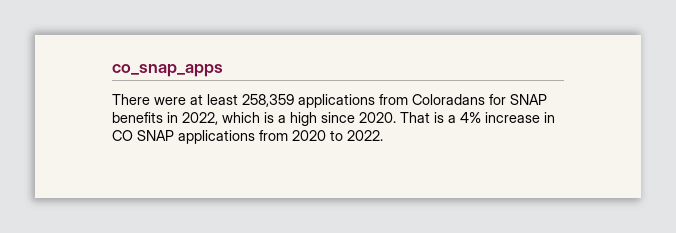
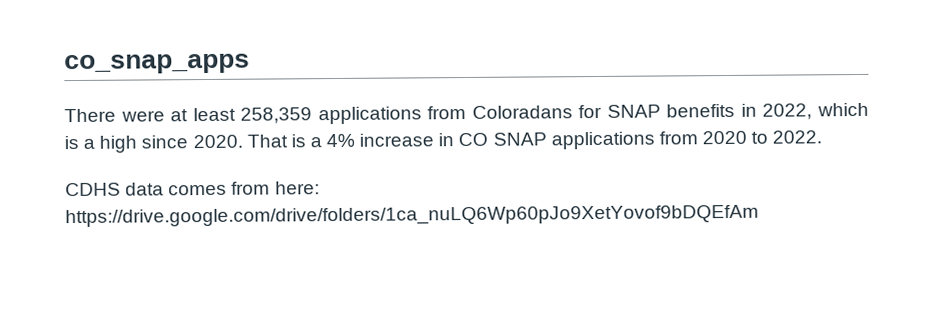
+ CDHS data comes from here: https://drive.google.com/drive/folders/1ca_nuLQ6Wp60pJo9XetYovof9bDQEfAm

